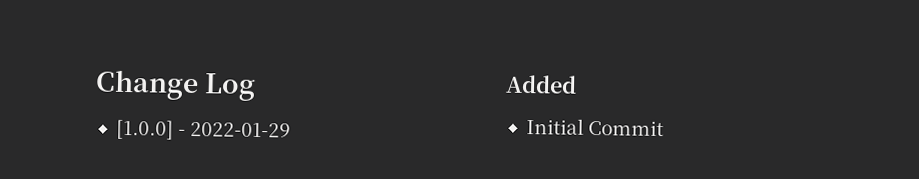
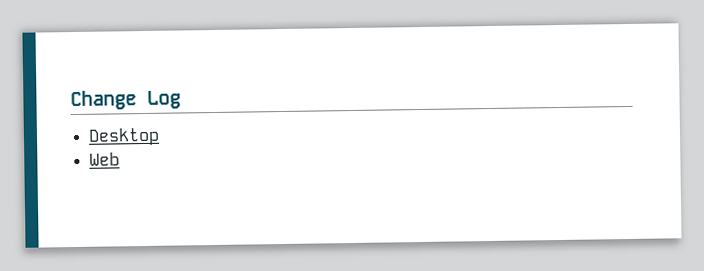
- [1.0.0] - 2022-01-29
- Added
- Initial Commit
+ Desktop
+ Web

